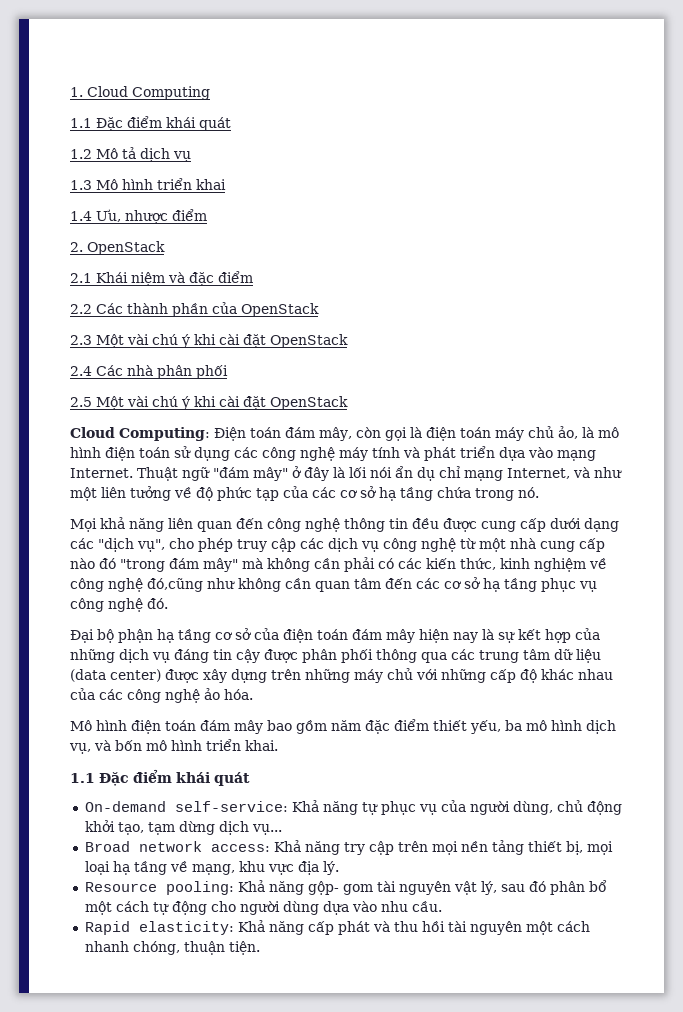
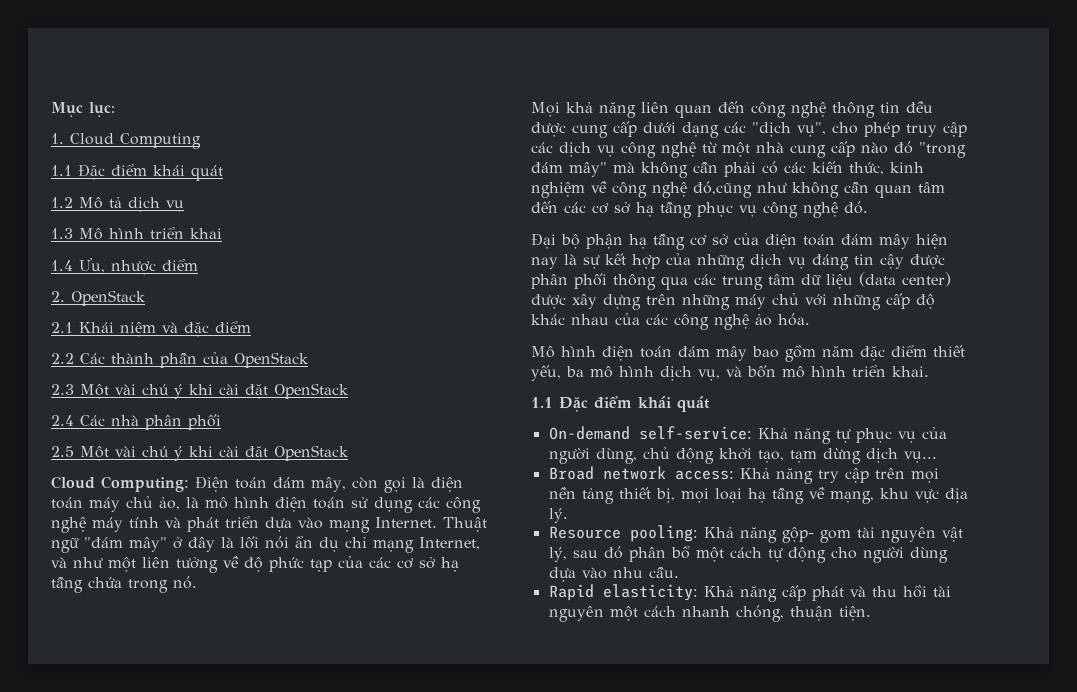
+ Mục lục:

